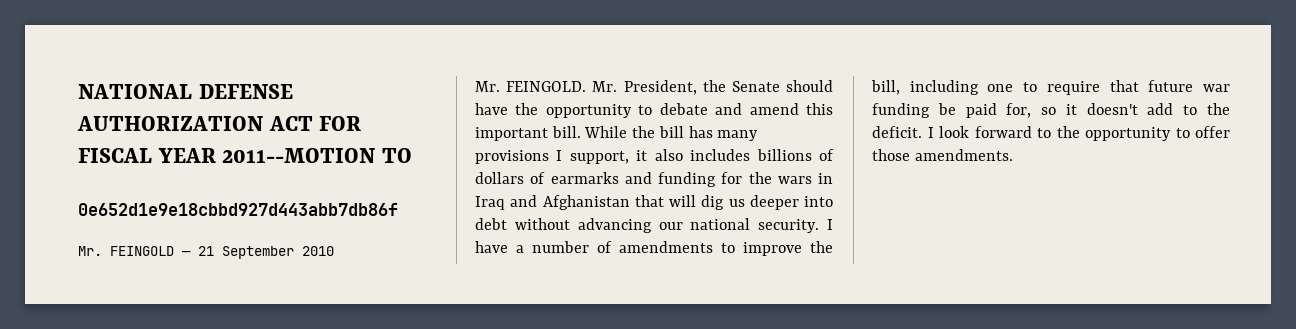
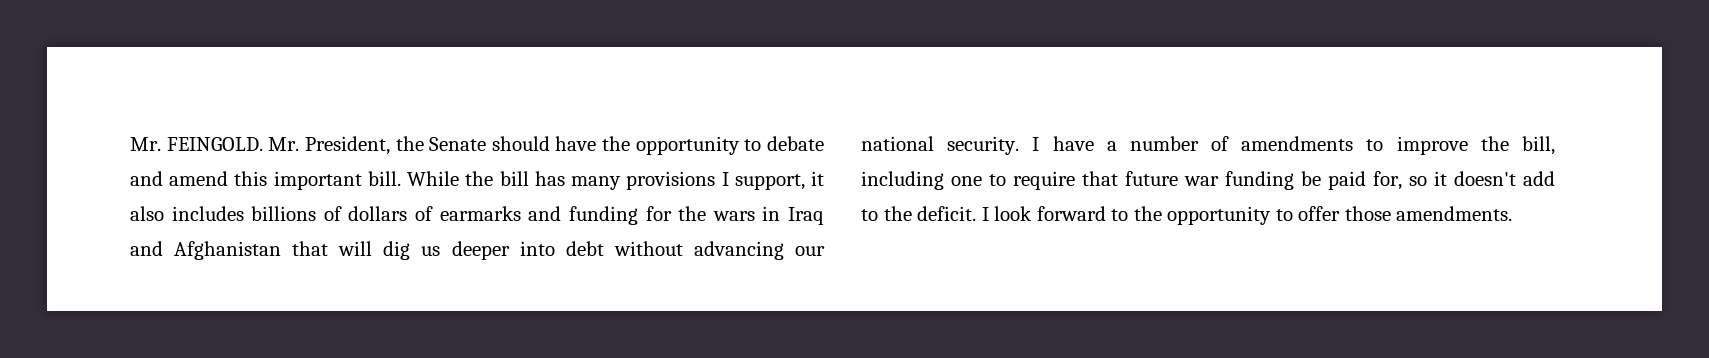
- NATIONAL DEFENSE AUTHORIZATION ACT FOR FISCAL YEAR 2011--MOTION TO
- 0e652d1e9e18cbbd927d443abb7db86f
- Mr. FEINGOLD — 21 September 2010

